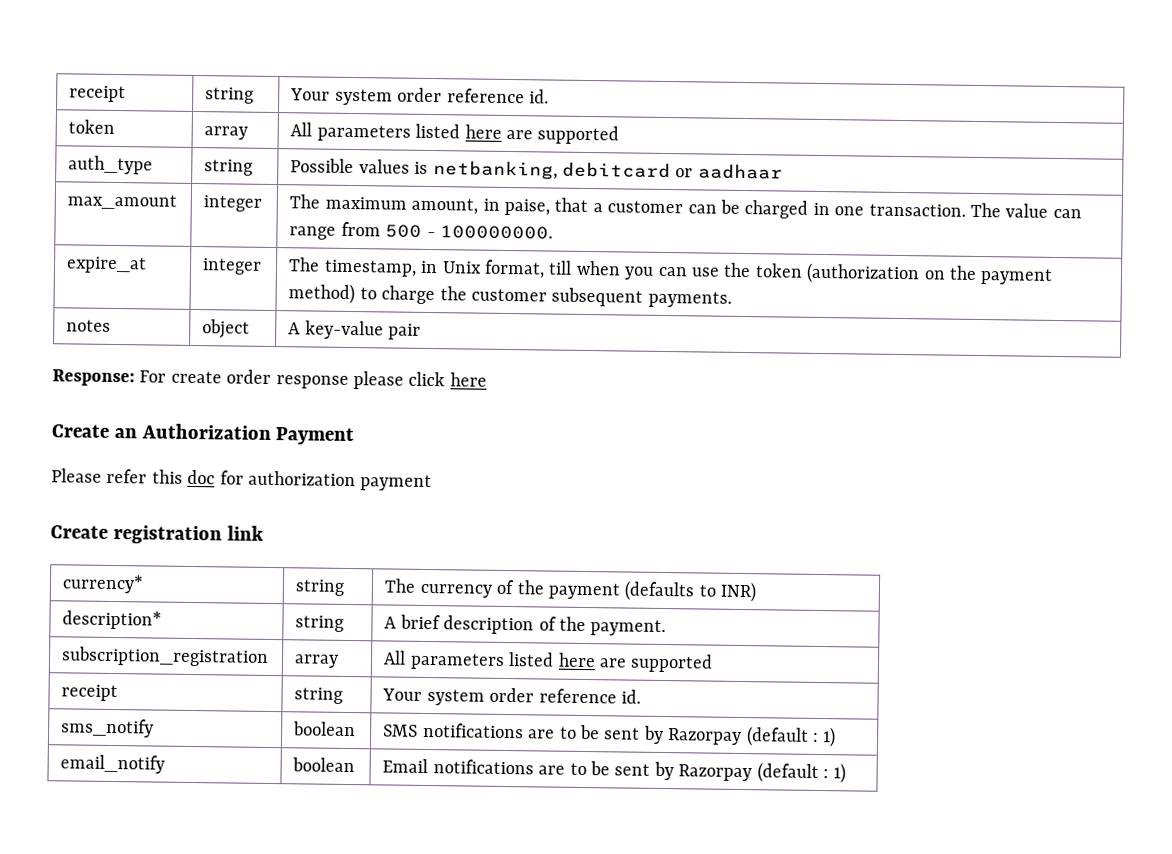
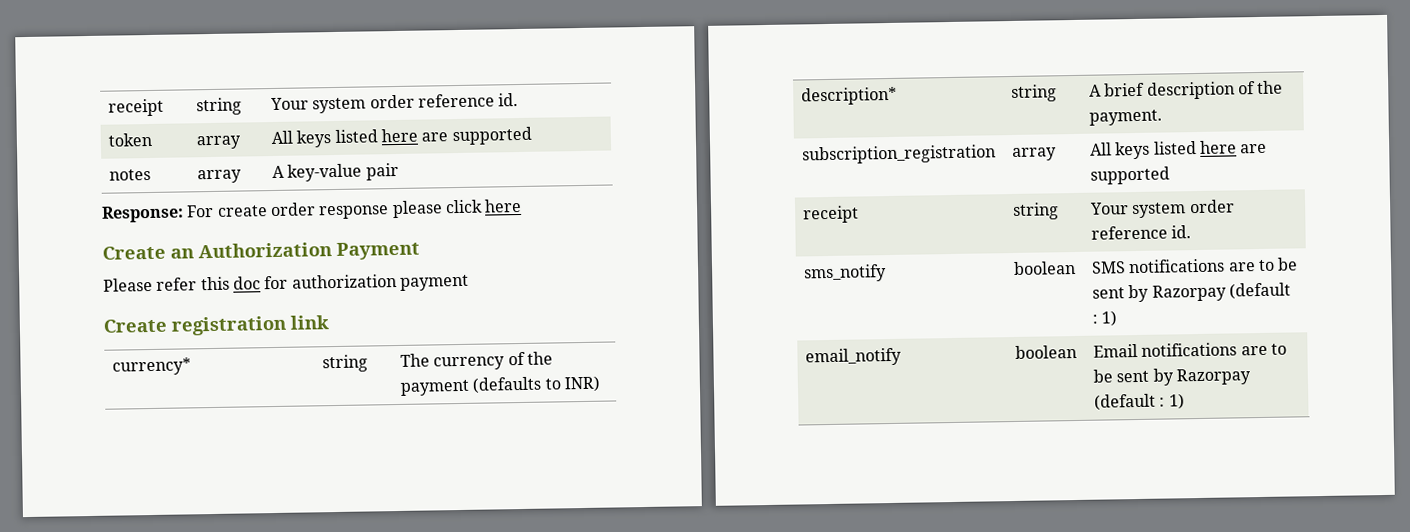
- token | array | All parameters listed here are supported
- auth_type | string | Possible values is netbanking, debitcard or aadhaar
- max_amount | integer | The maximum amount, in paise, that a customer can be charged in one transaction. The value can range from 500 - 100000000.
- expire_at | integer | The timestamp, in Unix format, till when you can use the token (authorization on the payment method) to charge the customer subsequent payments.
+ token | array | All keys listed here are supported
- notes | object | A key-value pair
+ notes | array | A key-value pair
- subscription_registration | array | All parameters listed here are supported
+ subscription_registration | array | All keys listed here are supported

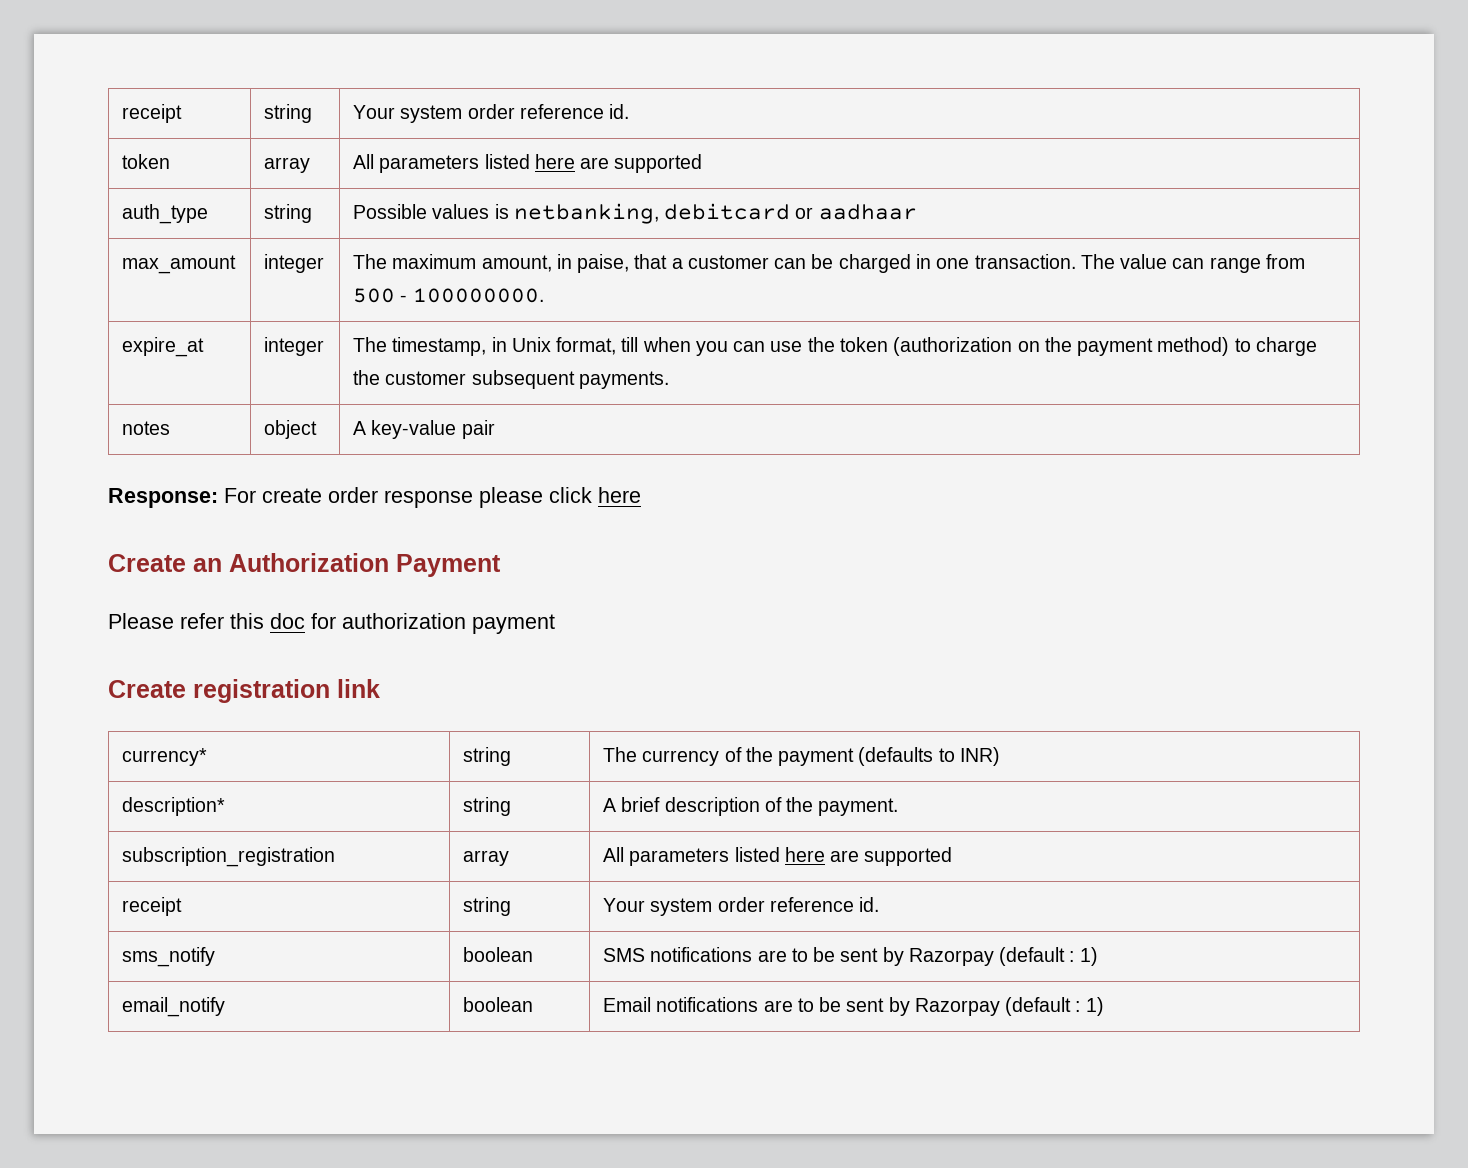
- token | array | All keys listed here are supported
+ token | array | All parameters listed here are supported
+ auth_type | string | Possible values is netbanking, debitcard or aadhaar
+ max_amount | integer | The maximum amount, in paise, that a customer can be charged in one transaction. The value can range from 500 - 100000000.
+ expire_at | integer | The timestamp, in Unix format, till when you can use the token (authorization on the payment method) to charge the customer subsequent payments.
- notes | array | A key-value pair
+ notes | object | A key-value pair
- subscription_registration | array | All keys listed here are supported
+ subscription_registration | array | All parameters listed here are supported

